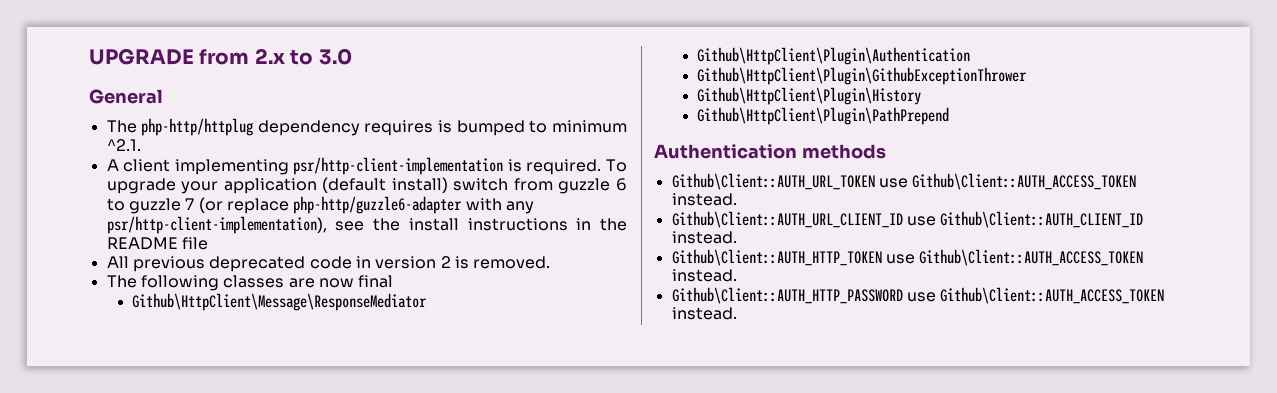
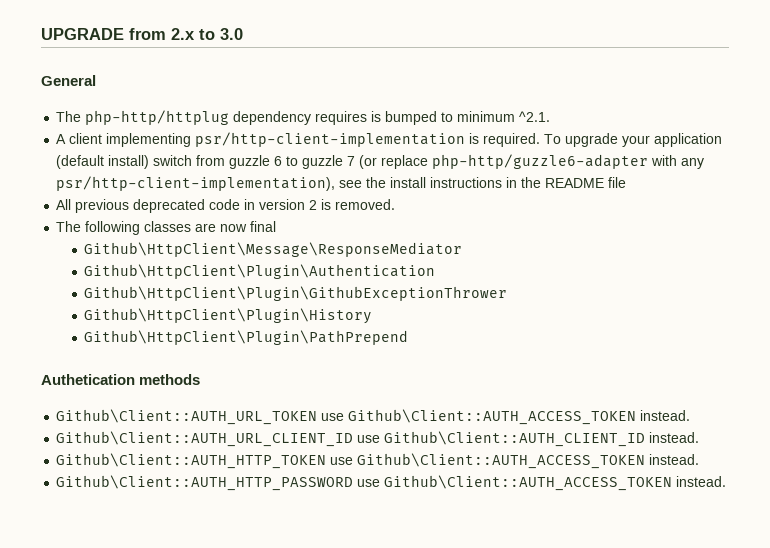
- Authentication methods
+ Authetication methods

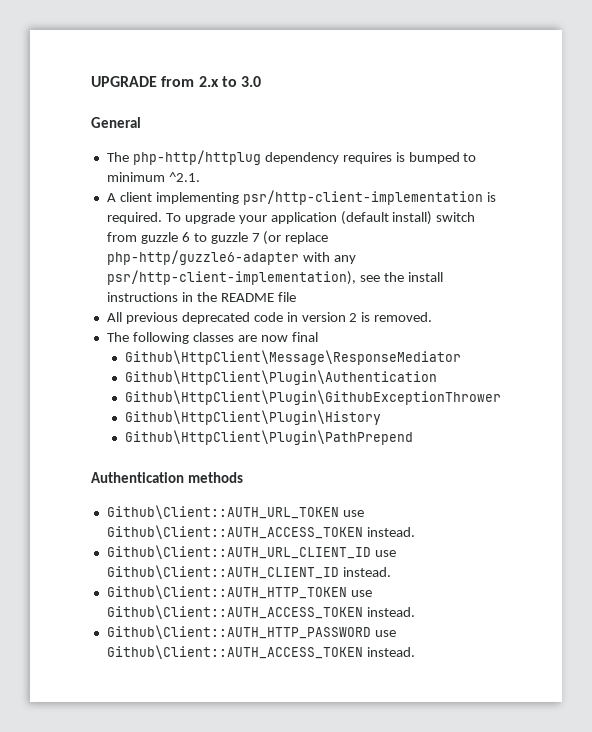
- Authetication methods
+ Authentication methods

